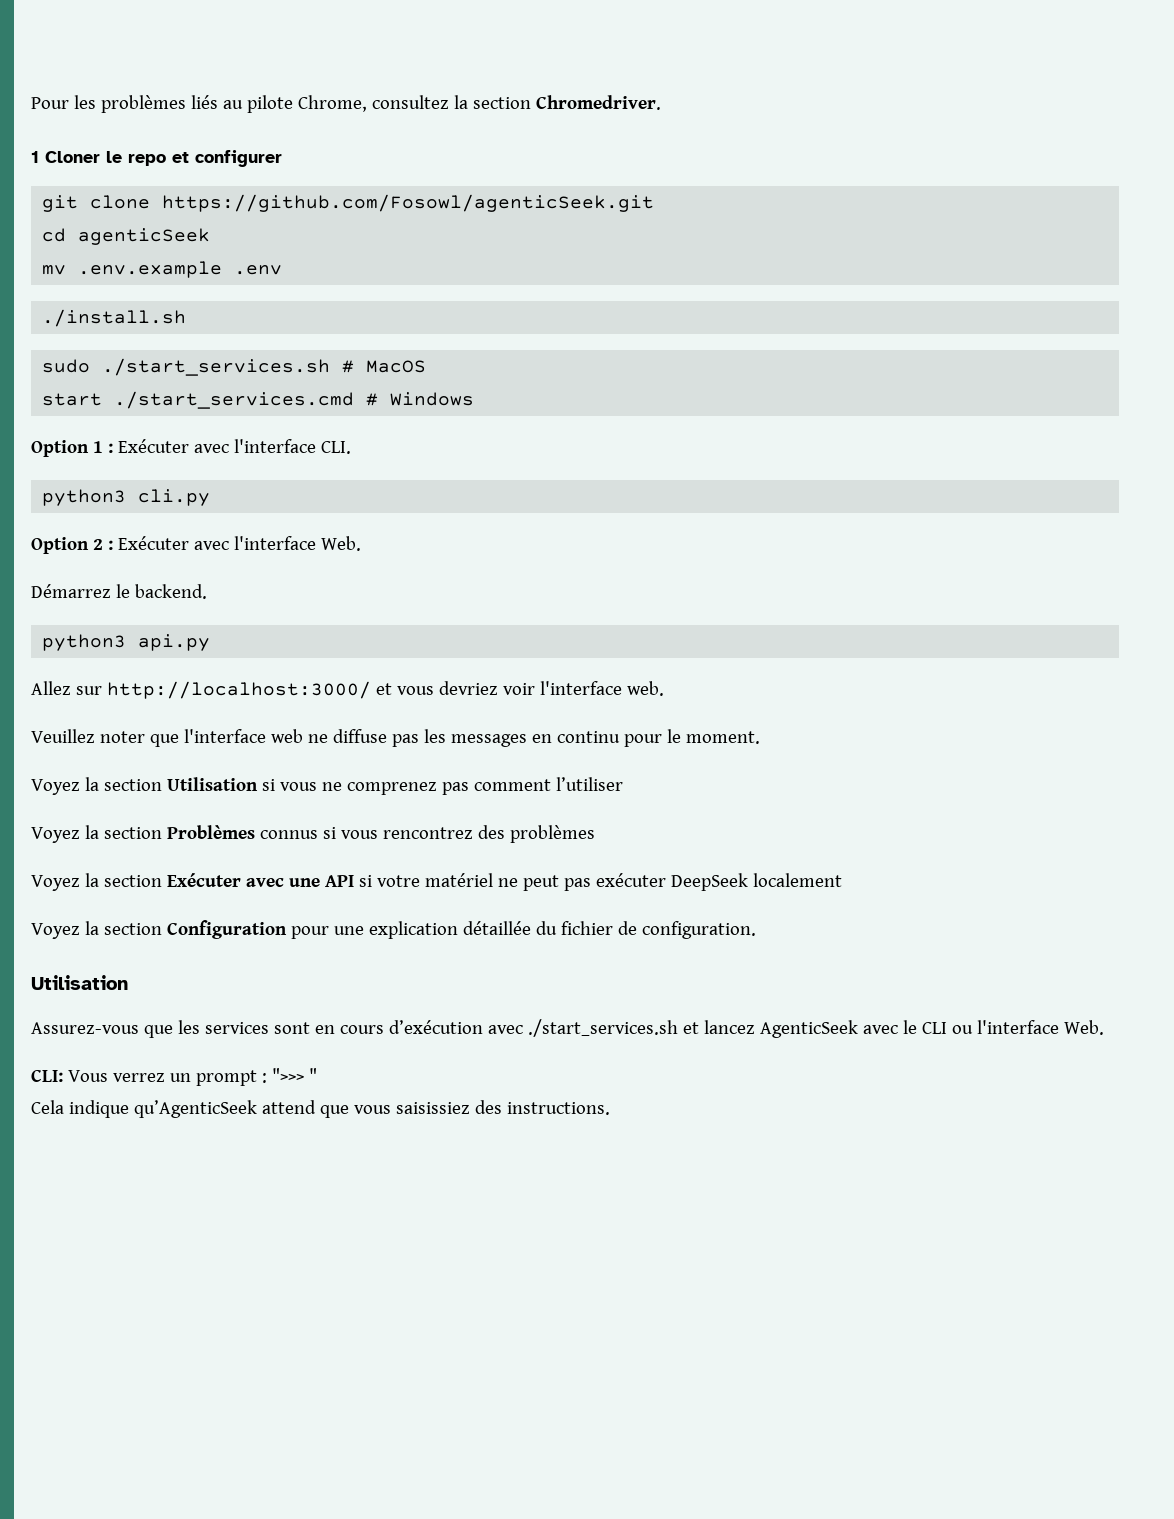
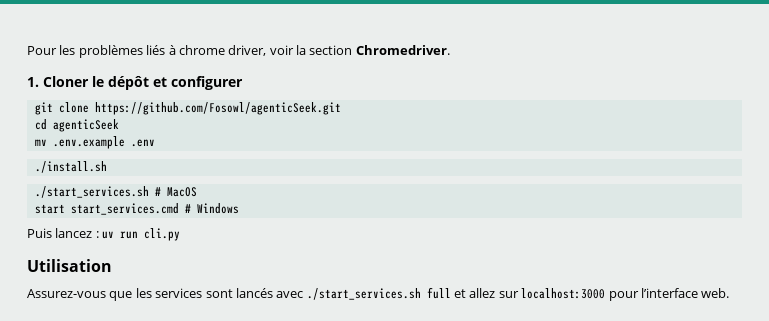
- Pour les problèmes liés au pilote Chrome, consultez la section Chromedriver.
+ Pour les problèmes liés à chrome driver, voir la section Chromedriver.
- 1 Cloner le repo et configurer
+ 1. Cloner le dépôt et configurer
- sudo ./start_services.sh # MacOS
+ ./start_services.sh # MacOS
- start ./start_services.cmd # Windows
+ start start_services.cmd # Windows
- Option 1 : Exécuter avec l'interface CLI.
- python3 cli.py
- Option 2 : Exécuter avec l'interface Web.
- Démarrez le backend.
- python3 api.py
- Allez sur http://localhost:3000/ et vous devriez voir l'interface web.
- Veuillez noter que l'interface web ne diffuse pas les messages en continu pour le moment.
- Voyez la section Utilisation si vous ne comprenez pas comment l’utiliser
- Voyez la section Problèmes connus si vous rencontrez des problèmes
- Voyez la section Exécuter avec une API si votre matériel ne peut pas exécuter DeepSeek localement
- Voyez la section Configuration pour une explication détaillée du fichier de configuration.
+ Puis lancez : uv run cli.py
- Assurez-vous que les services sont en cours d’exécution avec ./start_services.sh et lancez AgenticSeek avec le CLI ou l'interface Web.
- CLI: Vous verrez un prompt : ">>> "
- Cela indique qu’AgenticSeek attend que vous saisissiez des instructions.
+ Assurez-vous que les services sont lancés avec ./start_services.sh full et allez sur localhost:3000 pour l’interface web.

